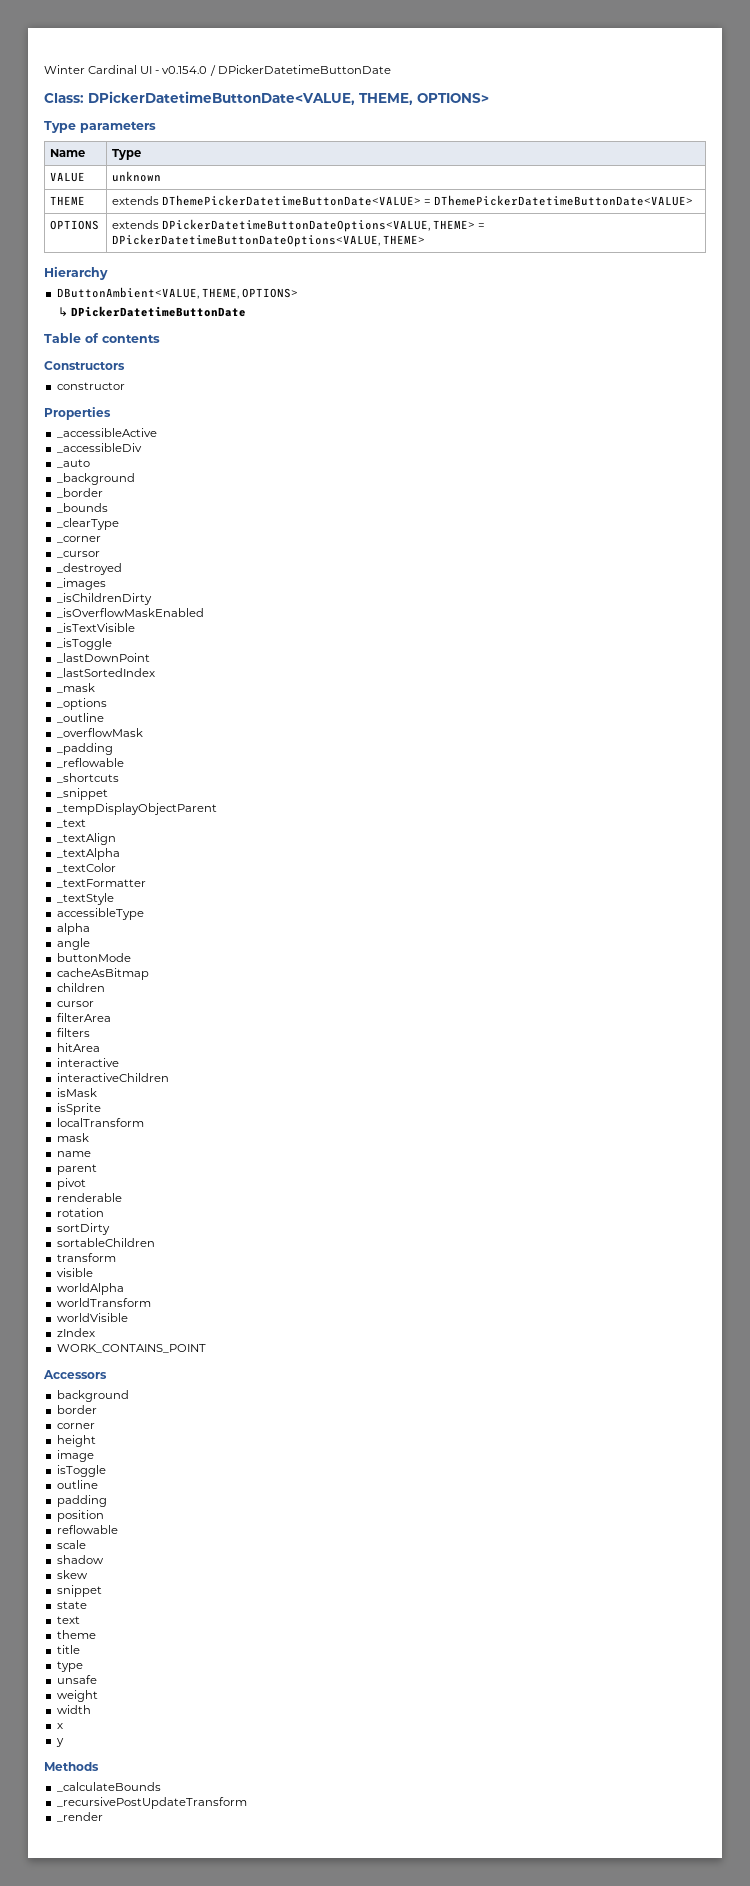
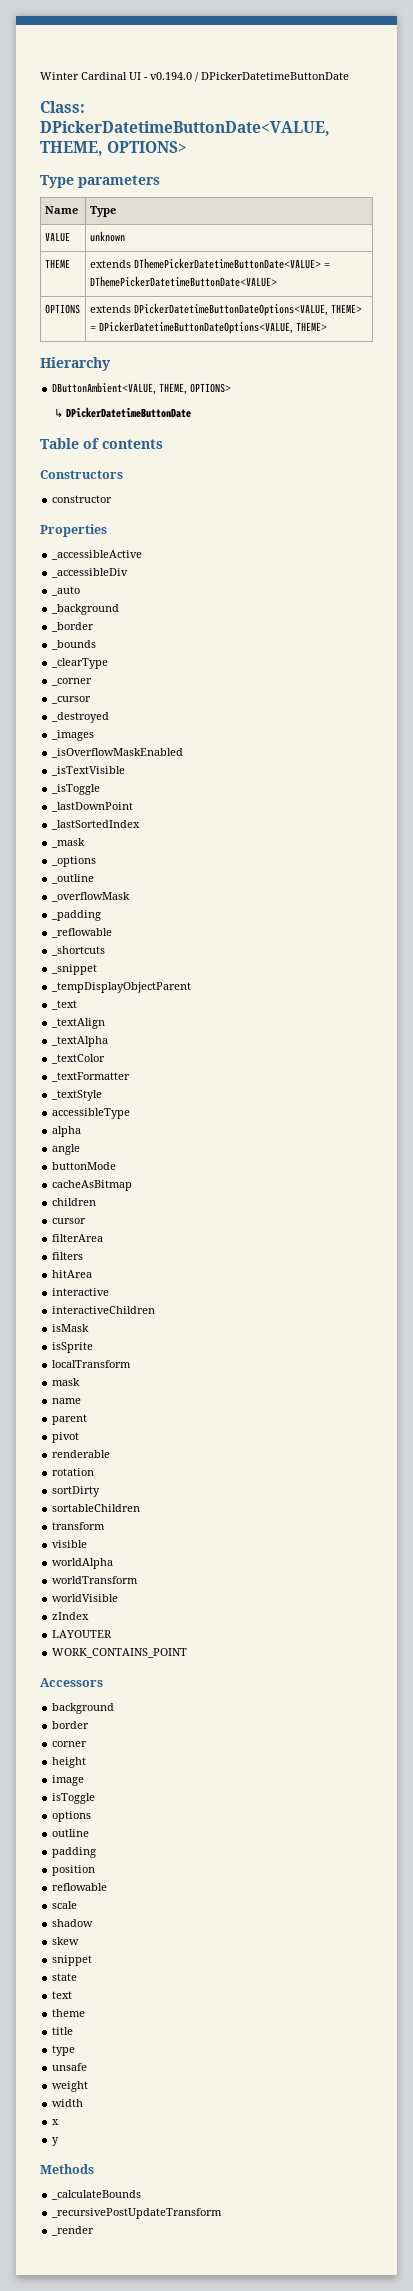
- Winter Cardinal UI - v0.154.0 / DPickerDatetimeButtonDate
+ Winter Cardinal UI - v0.194.0 / DPickerDatetimeButtonDate
- _isChildrenDirty
+ LAYOUTER
+ options

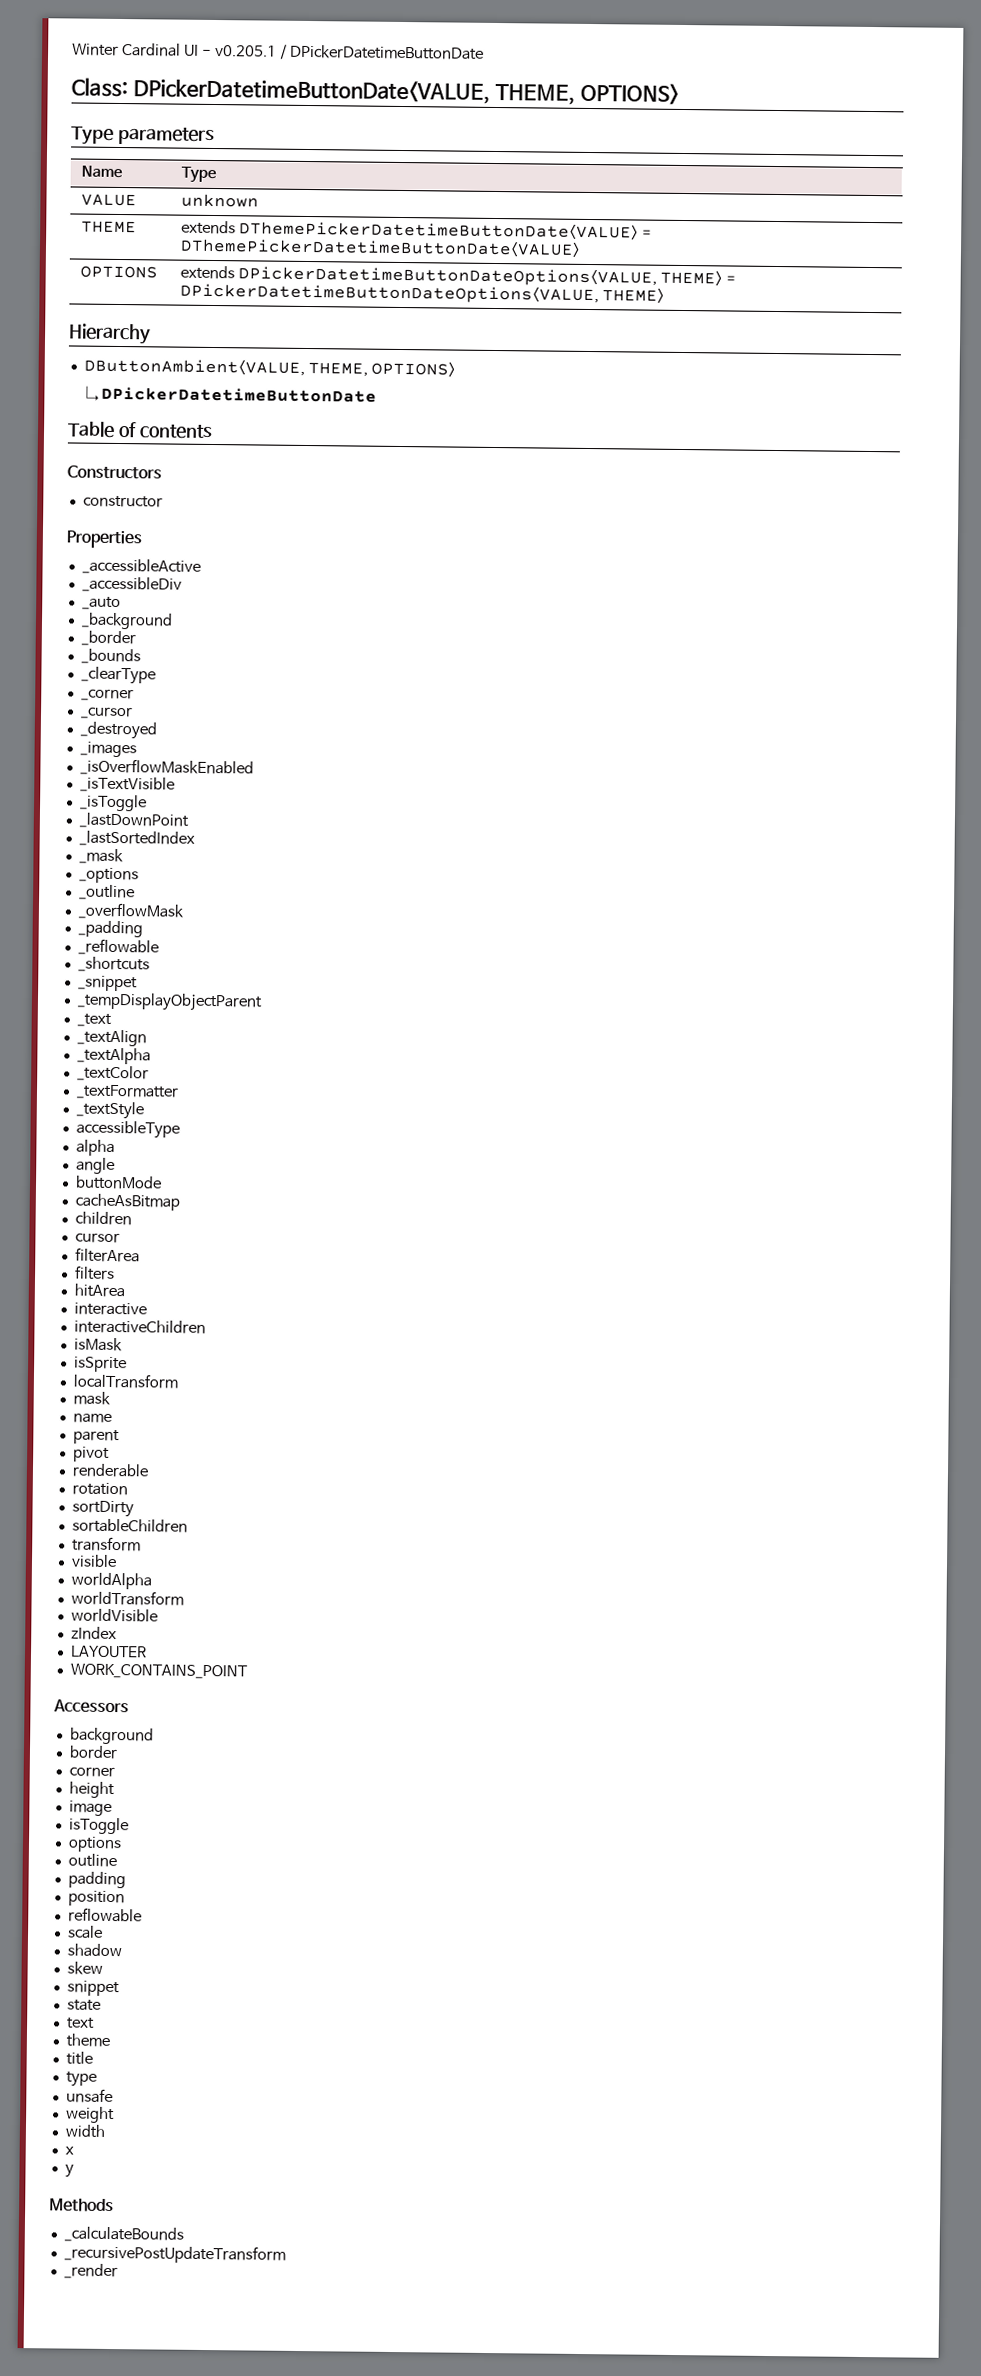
- Winter Cardinal UI - v0.194.0 / DPickerDatetimeButtonDate
+ Winter Cardinal UI - v0.205.1 / DPickerDatetimeButtonDate

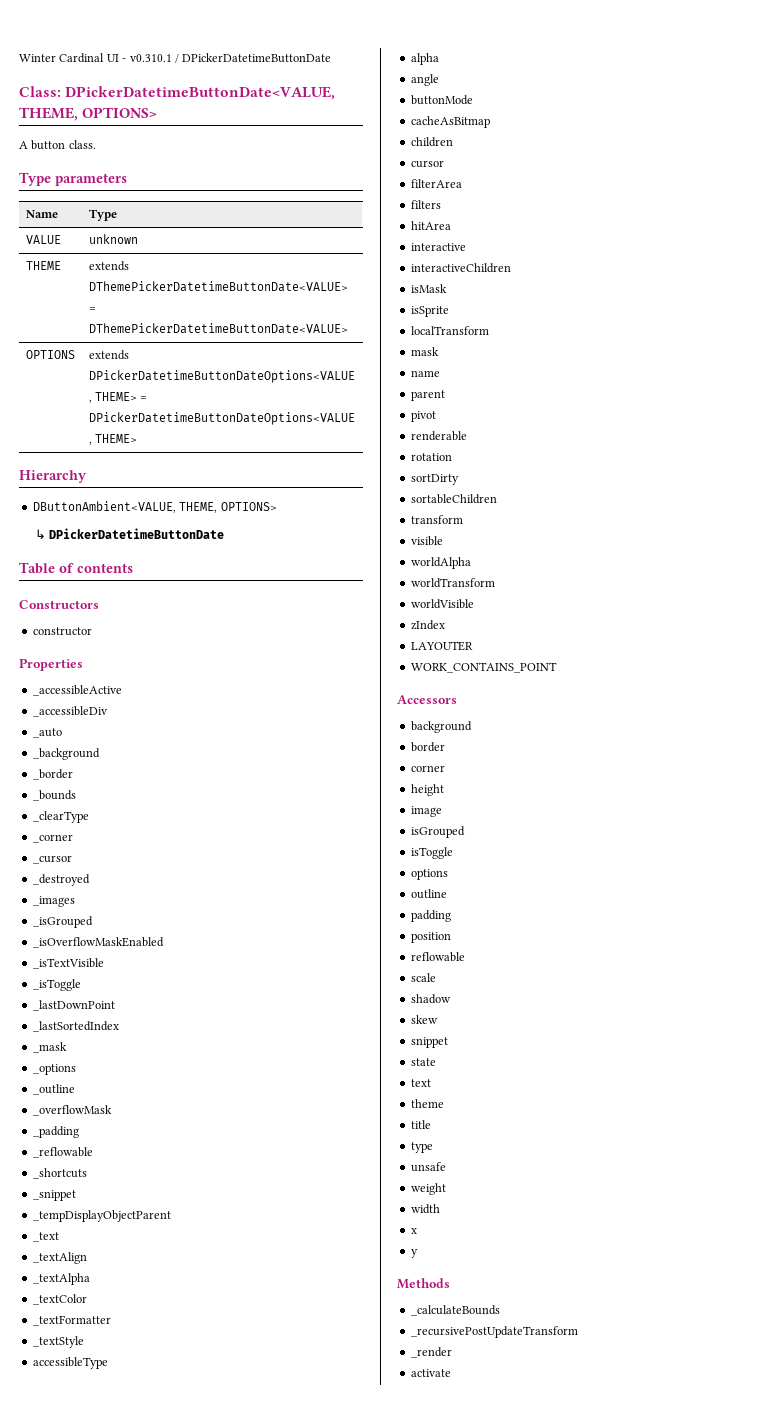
- Winter Cardinal UI - v0.205.1 / DPickerDatetimeButtonDate
+ Winter Cardinal UI - v0.310.1 / DPickerDatetimeButtonDate
+ A button class.
+ _isGrouped
+ isGrouped
+ activate

